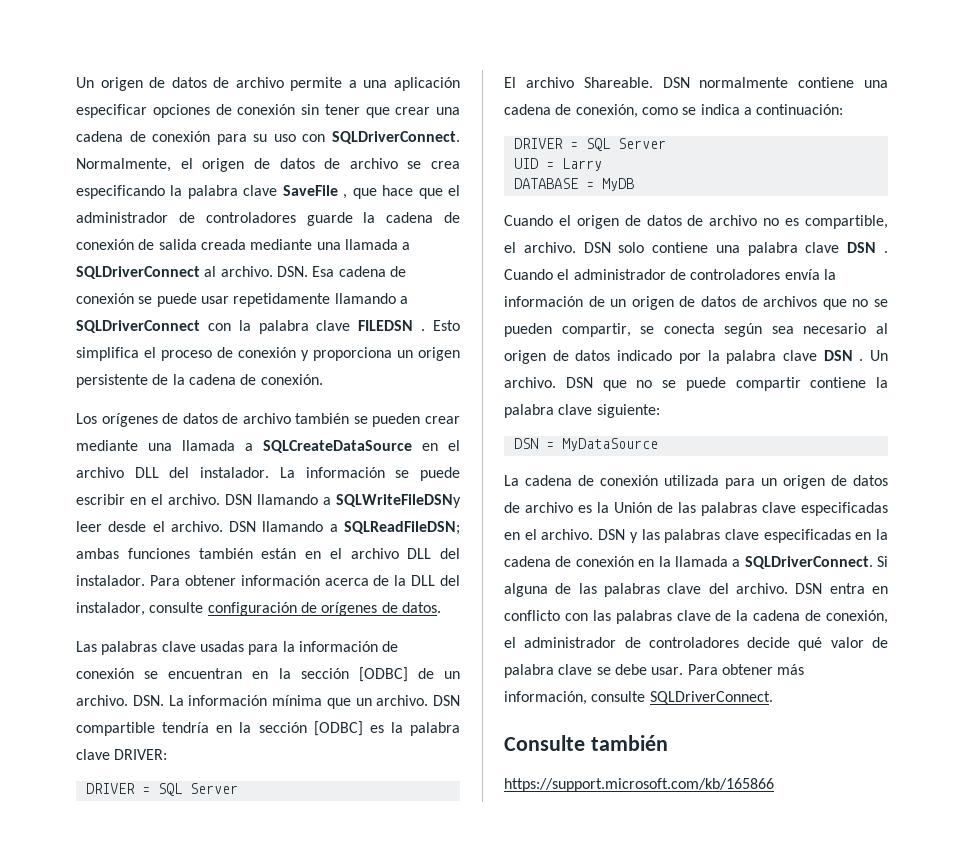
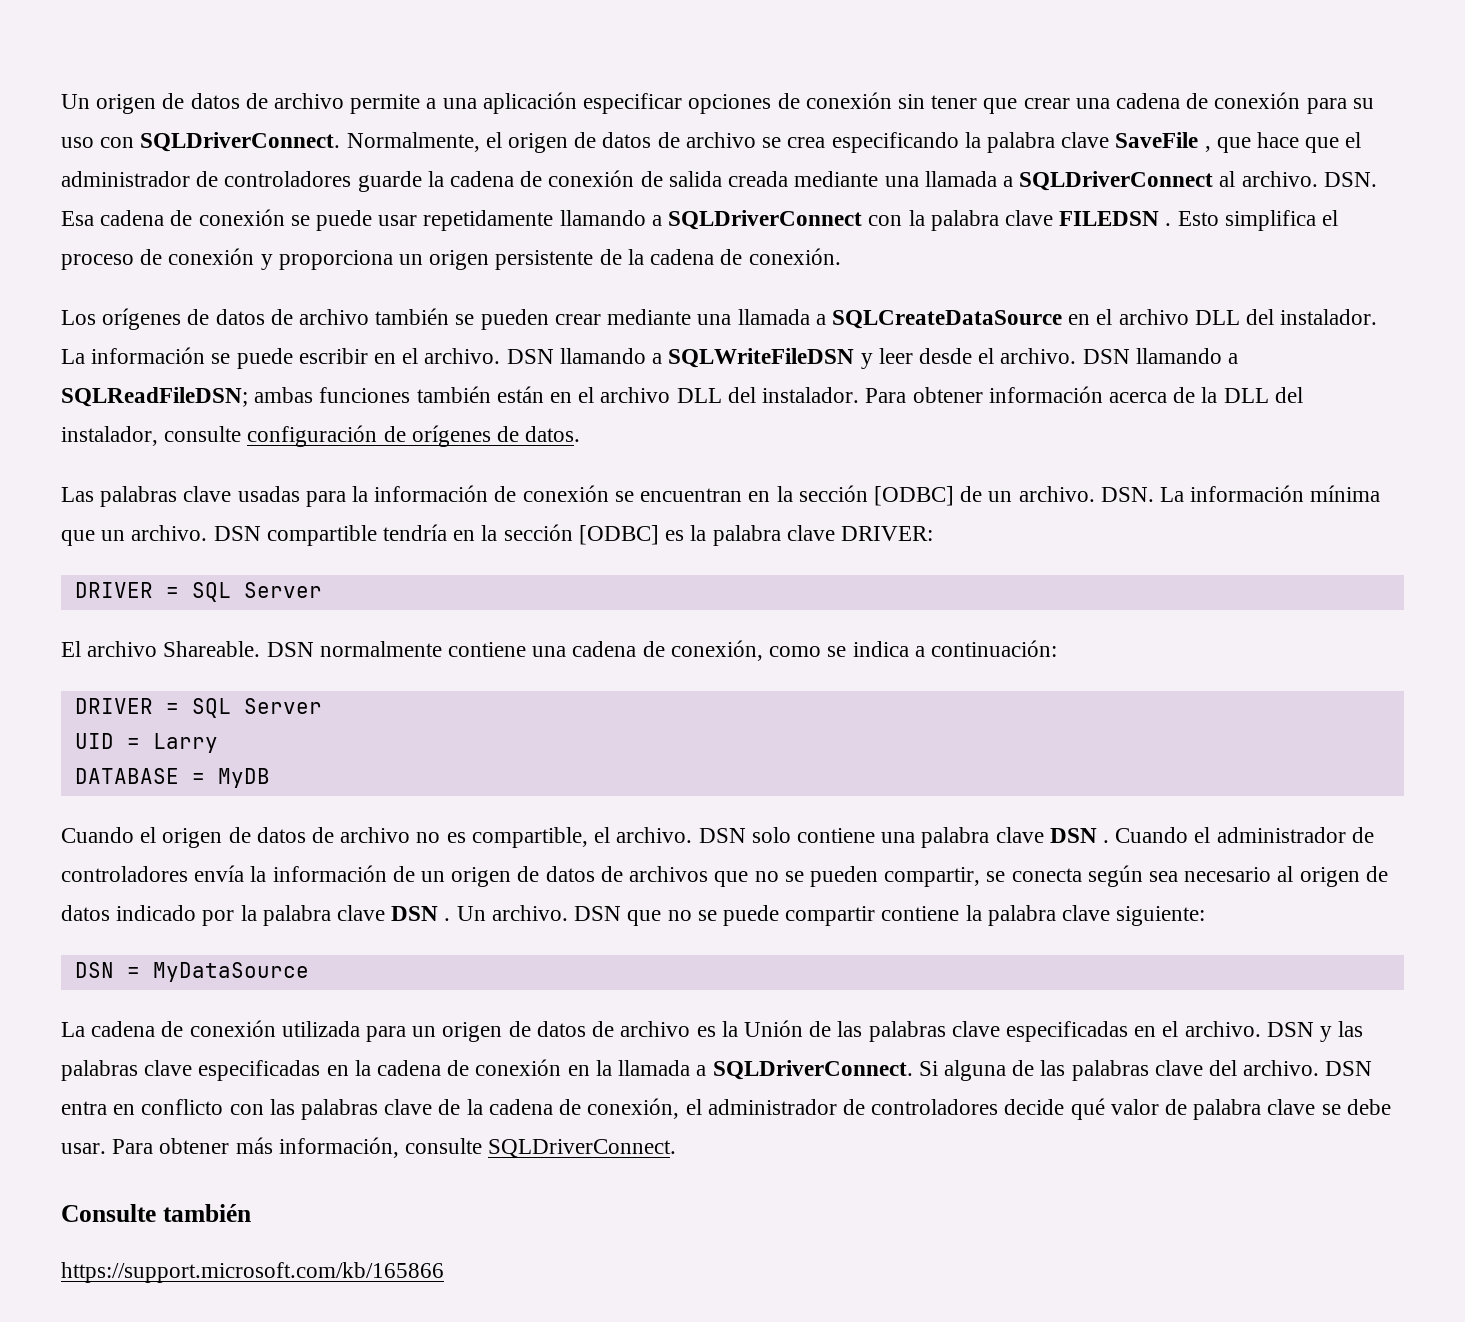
- DSN llamando a SQLWriteFileDSNy leer desde el archivo.
+ DSN llamando a SQLWriteFileDSN y leer desde el archivo.

